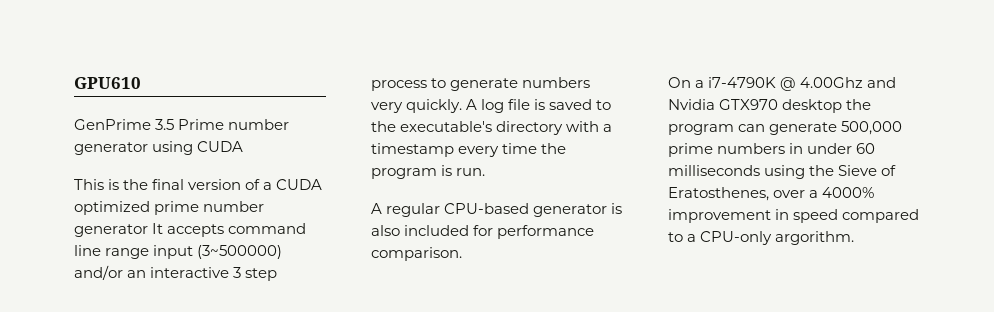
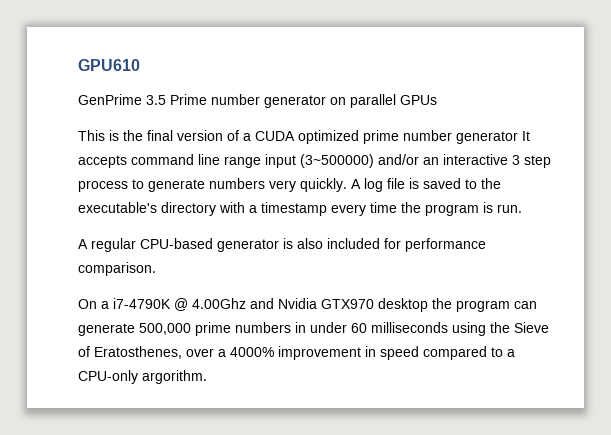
- GenPrime 3.5 Prime number generator using CUDA
+ GenPrime 3.5 Prime number generator on parallel GPUs

